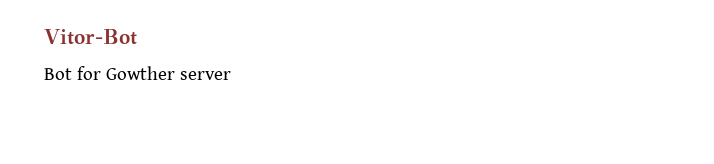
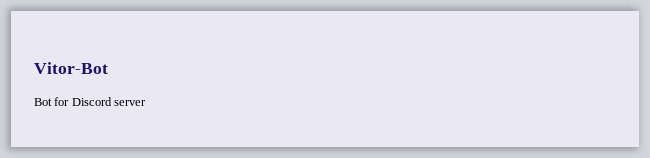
- Bot for Gowther server
+ Bot for Discord server

